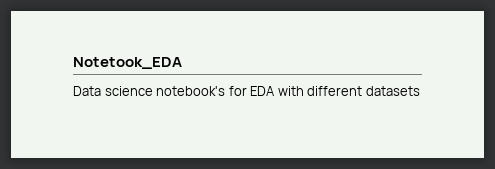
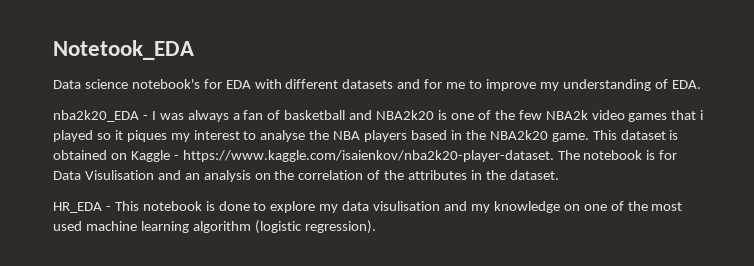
- Data science notebook's for EDA with different datasets
+ Data science notebook's for EDA with different datasets and for me to improve my understanding of EDA.
+ nba2k20_EDA - I was always a fan of basketball and NBA2k20 is one of the few NBA2k video games that i played so it piques my interest to analyse the NBA players based in the NBA2k20 game. This dataset is obtained on Kaggle - https://www.kaggle.com/isaienkov/nba2k20-player-dataset. The notebook is for Data Visulisation and an analysis on the correlation of the attributes in the dataset.
+ HR_EDA - This notebook is done to explore my data visulisation and my knowledge on one of the most used machine learning algorithm (logistic regression).

